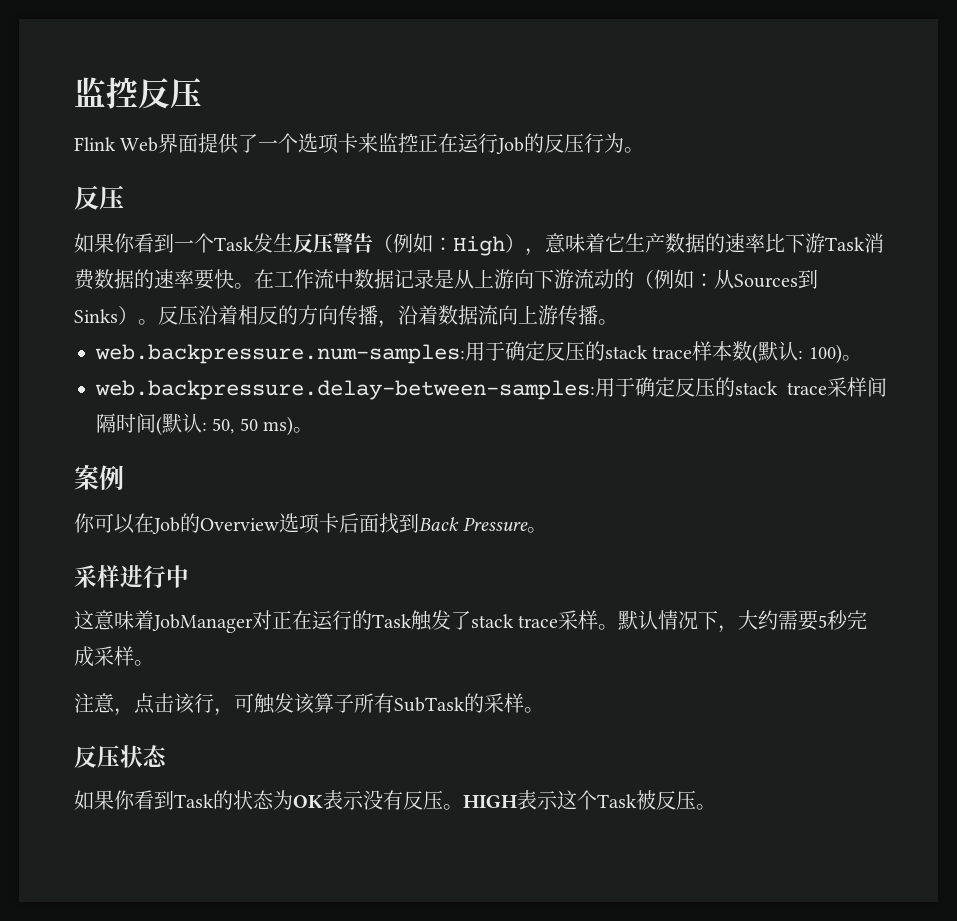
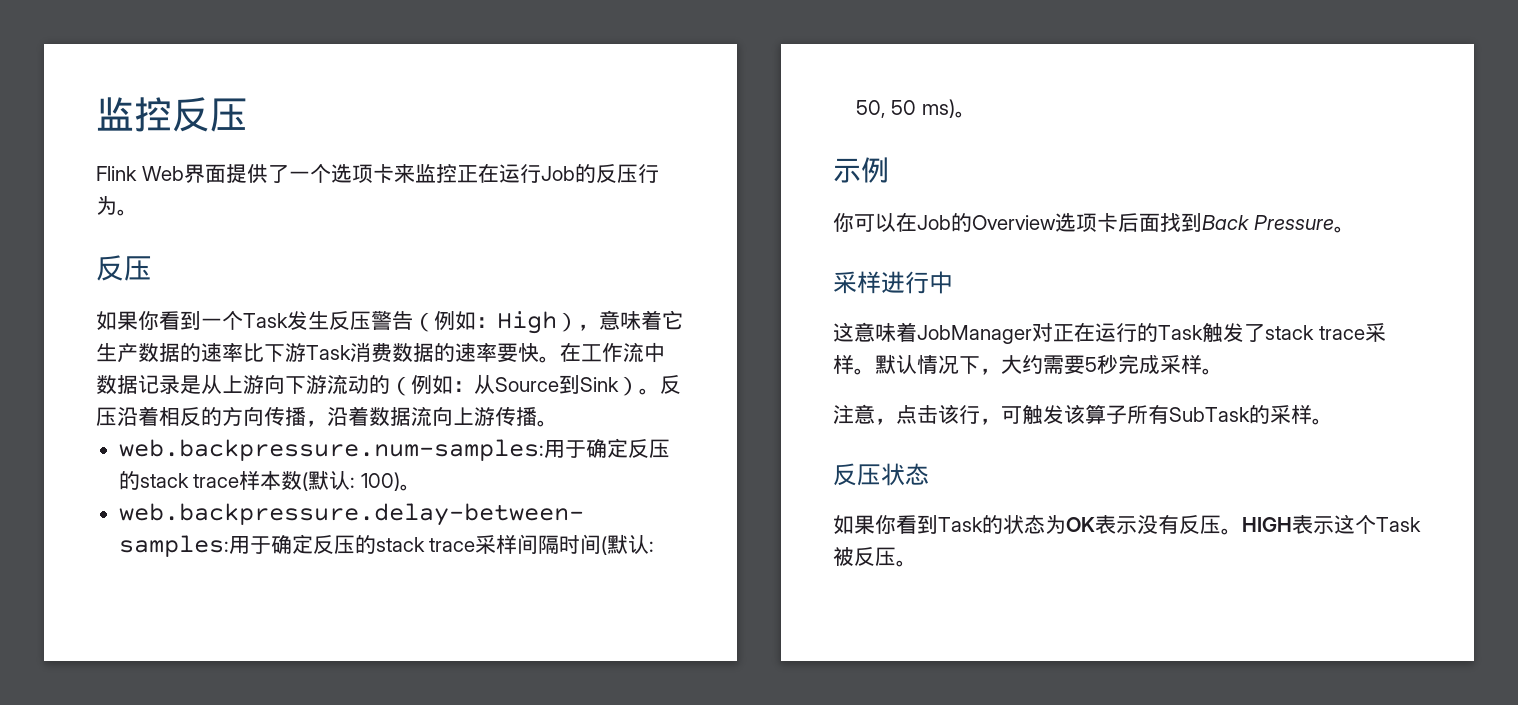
- 在工作流中数据记录是从上游向下游流动的（例如：从Sources到Sinks）。
+ 在工作流中数据记录是从上游向下游流动的（例如：从Source到Sink）。
- 案例
+ 示例

